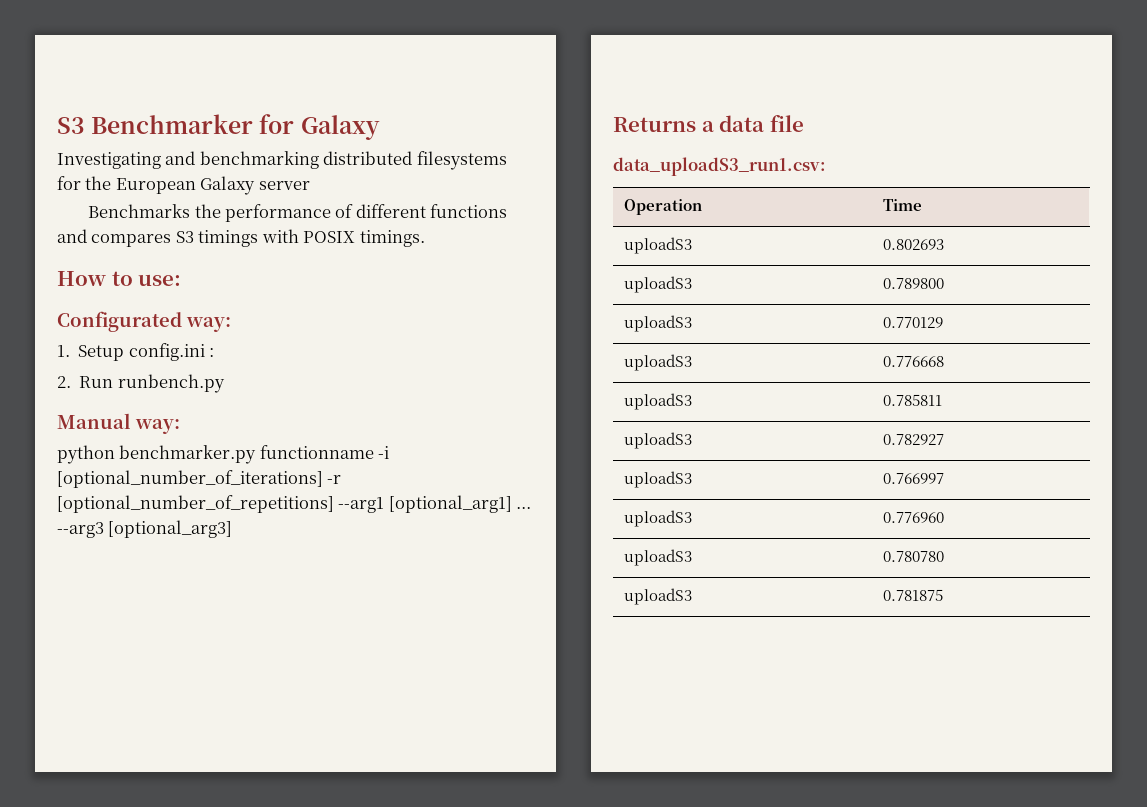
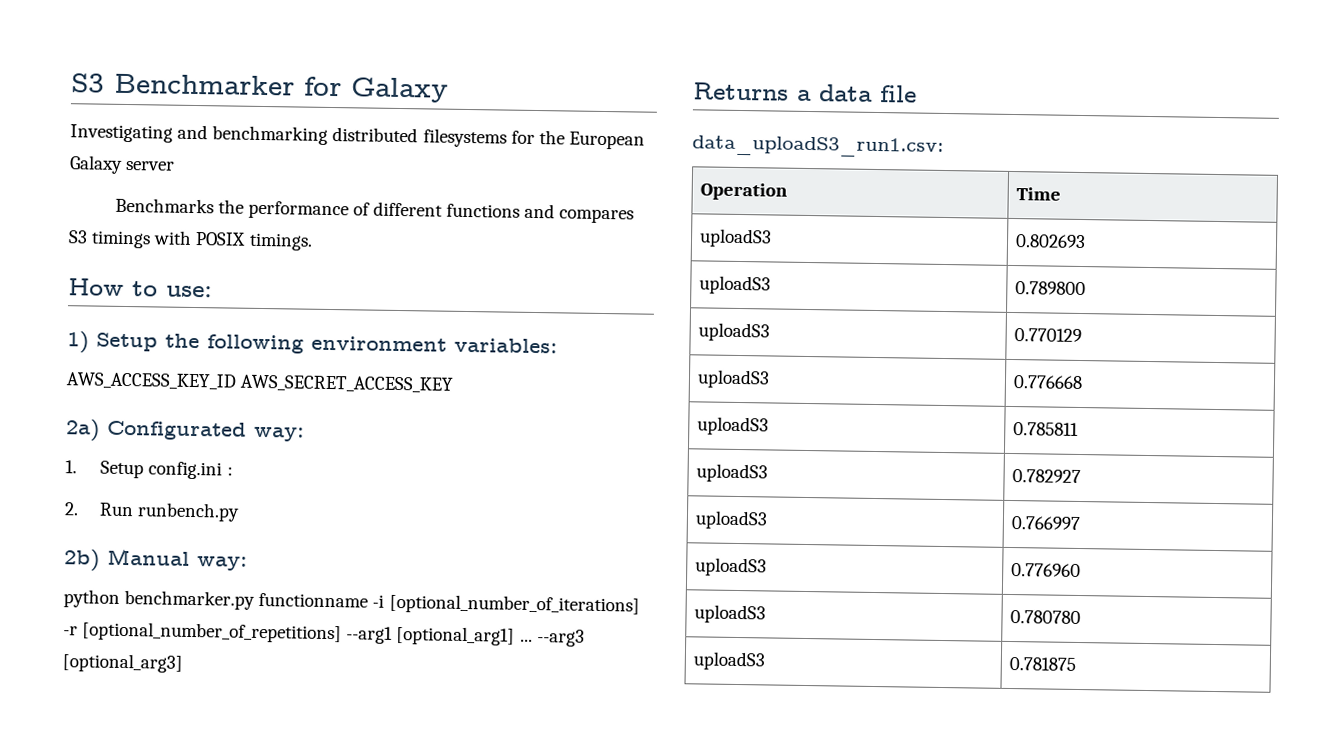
- Configurated way:
+ 1) Setup the following environment variables:
+ AWS_ACCESS_KEY_ID AWS_SECRET_ACCESS_KEY
+ 2a) Configurated way:
- Manual way:
+ 2b) Manual way:

